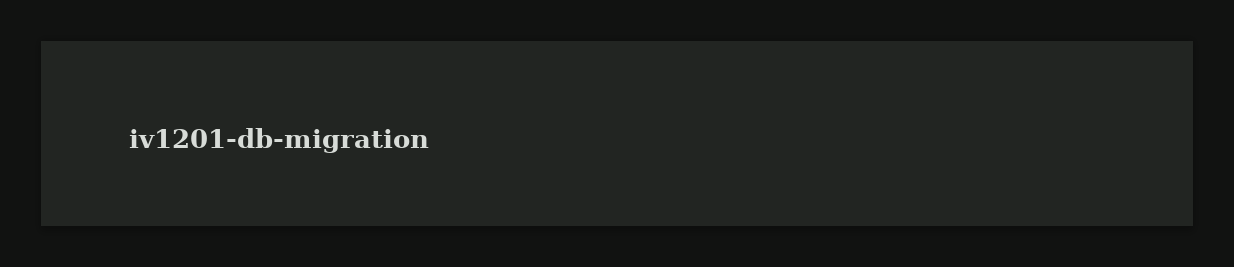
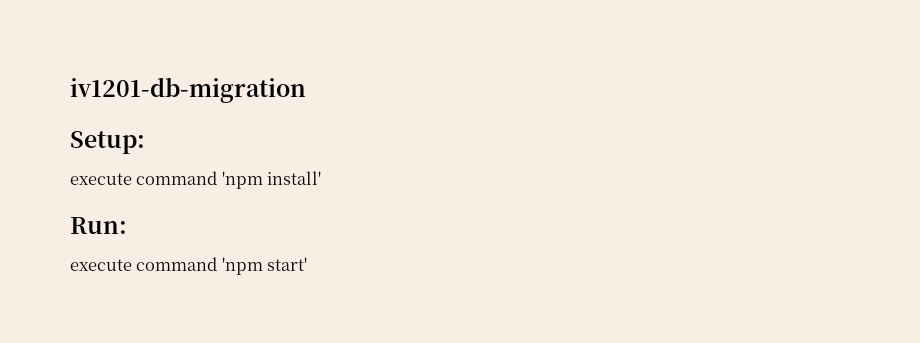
+ Setup:
+ execute command 'npm install'
+ Run:
+ execute command 'npm start'

